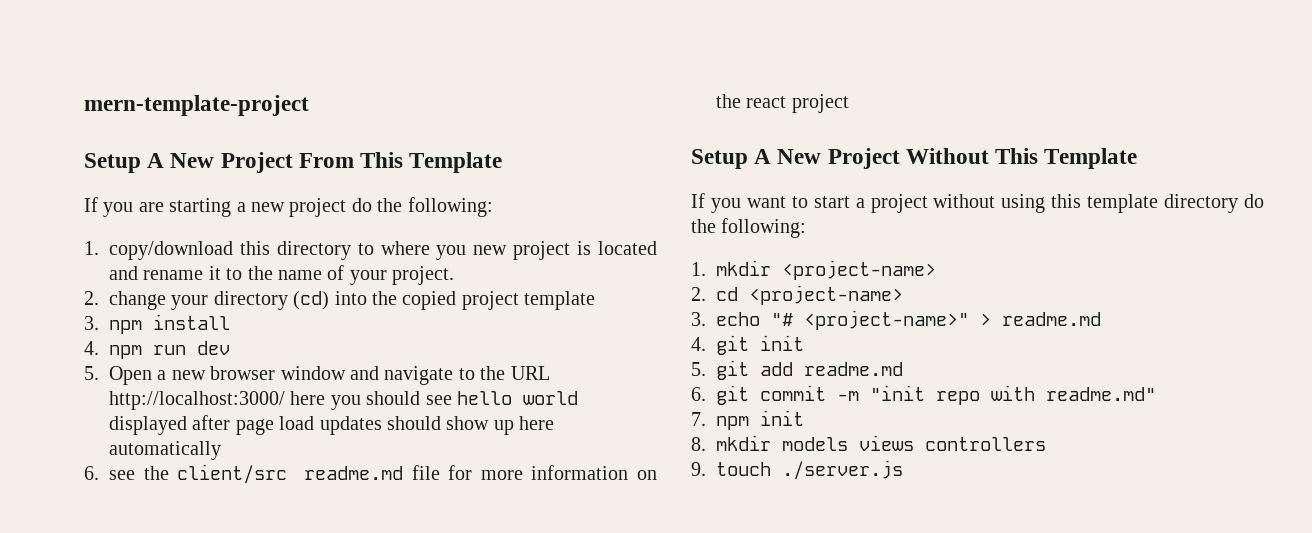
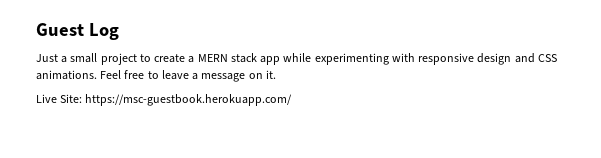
- mern-template-project
- Setup A New Project From This Template
- If you are starting a new project do the following:
- 1. copy/download this directory to where you new project is located and rename it to the name of your project.
- 2. change your directory (cd) into the copied project template
- 3. npm install
- 4. npm run dev
- 5. Open a new browser window and navigate to the URL http://localhost:3000/ here you should see hello world displayed after page load updates should show up here automatically
- 6. see the client/src readme.md file for more information on the react project
- Setup A New Project Without This Template
- If you want to start a project without using this template directory do the following:
- 1. mkdir <project-name>
- 2. cd <project-name>
- 3. echo "# <project-name>" > readme.md
- 4. git init
- 5. git add readme.md
- 6. git commit -m "init repo with readme.md"
- 7. npm init
- 8. mkdir models views controllers
- 9. touch ./server.js
+ Guest Log
+ Just a small project to create a MERN stack app while experimenting with responsive design and CSS animations. Feel free to leave a message on it.
+ Live Site: https://msc-guestbook.herokuapp.com/

